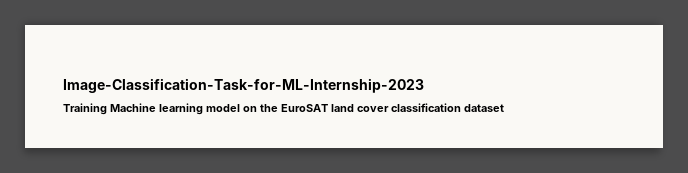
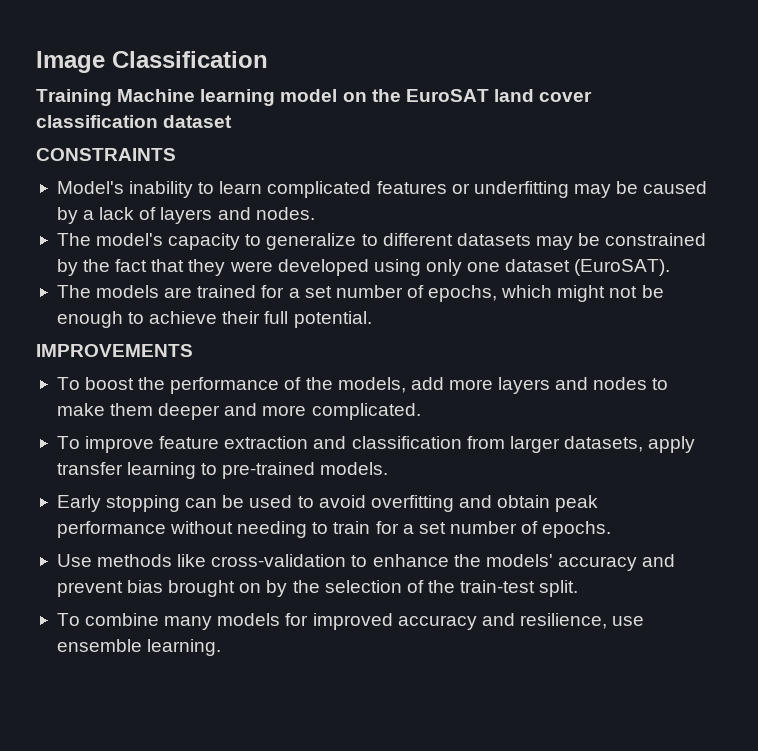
- Image-Classification-Task-for-ML-Internship-2023
+ Image Classification
+ CONSTRAINTS
+ Model's inability to learn complicated features or underfitting may be caused by a lack of layers and nodes.
+ The model's capacity to generalize to different datasets may be constrained by the fact that they were developed using only one dataset (EuroSAT).
+ The models are trained for a set number of epochs, which might not be enough to achieve their full potential.
+ IMPROVEMENTS
+ To boost the performance of the models, add more layers and nodes to make them deeper and more complicated.
+ To improve feature extraction and classification from larger datasets, apply transfer learning to pre-trained models.
+ Early stopping can be used to avoid overfitting and obtain peak performance without needing to train for a set number of epochs.
+ Use methods like cross-validation to enhance the models' accuracy and prevent bias brought on by the selection of the train-test split.
+ To combine many models for improved accuracy and resilience, use ensemble learning.

